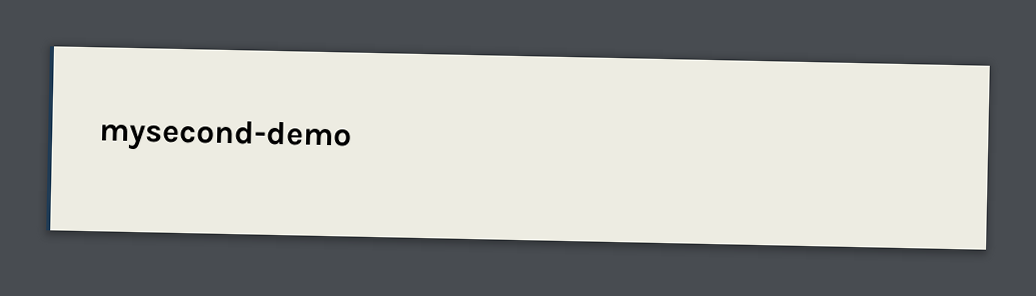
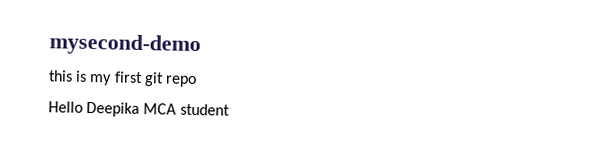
+ this is my first git repo
+ Hello Deepika MCA student

